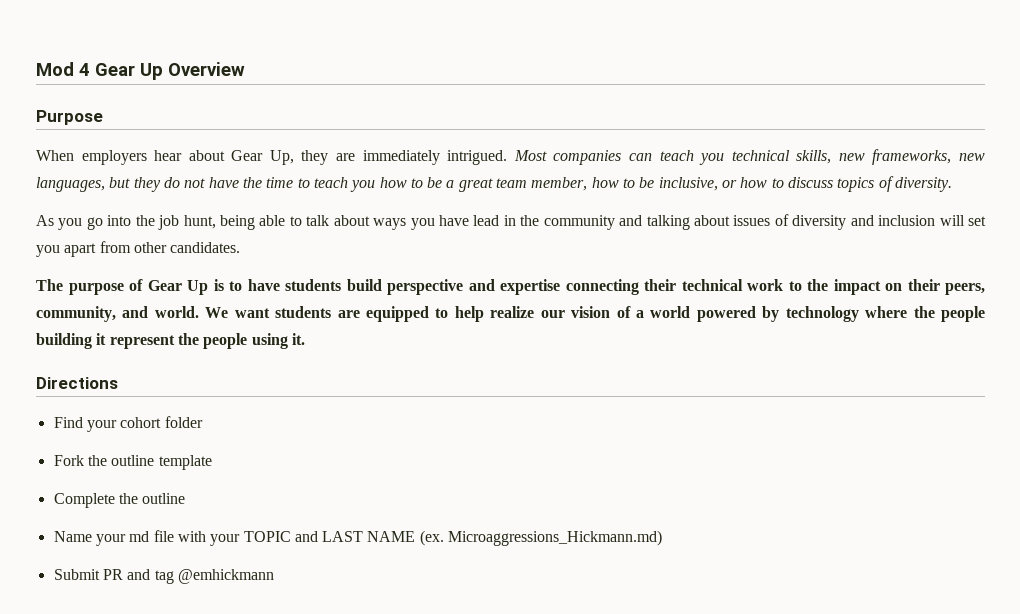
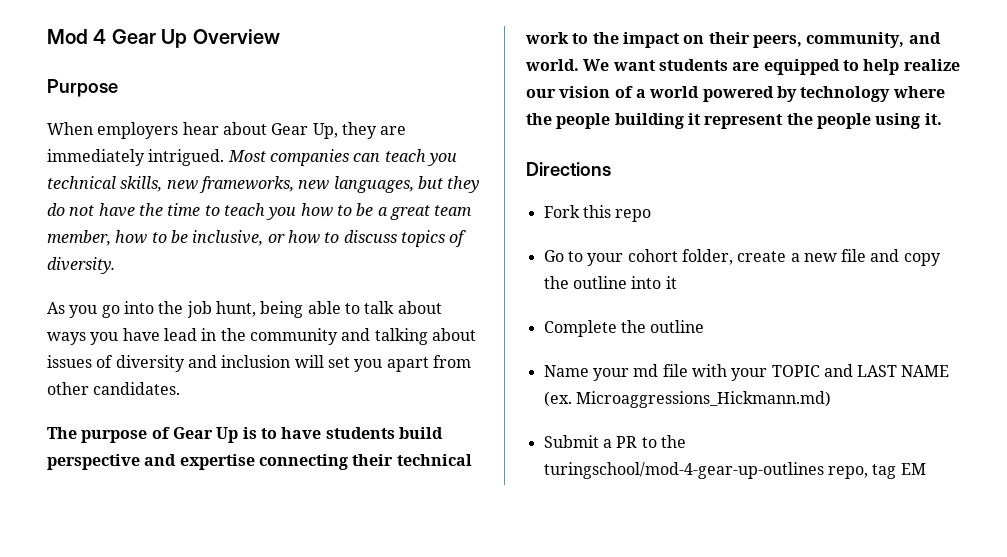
- Find your cohort folder
- Fork the outline template
+ Fork this repo
+ Go to your cohort folder, create a new file and copy the outline into it
- Submit PR and tag @emhickmann
+ Submit a PR to the turingschool/mod-4-gear-up-outlines repo, tag EM

